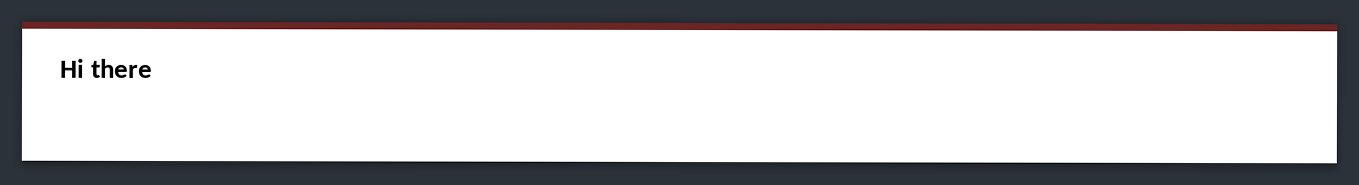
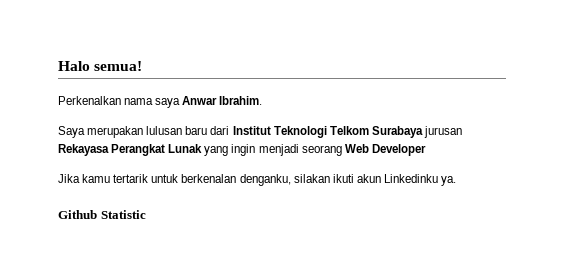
- Hi there
+ Halo semua!
+ Perkenalkan nama saya Anwar Ibrahim.
+ Saya merupakan lulusan baru dari Institut Teknologi Telkom Surabaya jurusan Rekayasa Perangkat Lunak yang ingin menjadi seorang Web Developer
+ Jika kamu tertarik untuk berkenalan denganku, silakan ikuti akun Linkedinku ya.
+ Github Statistic

